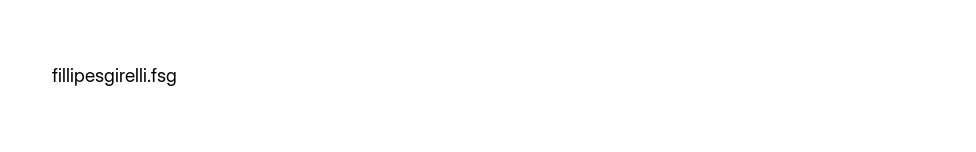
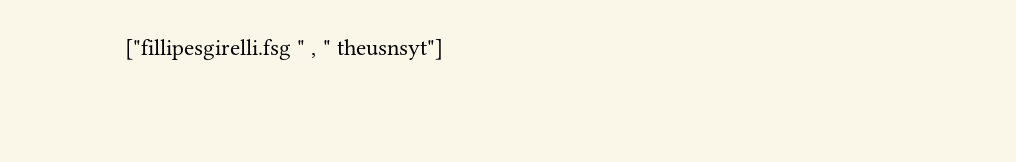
- fillipesgirelli.fsg
+ ["fillipesgirelli.fsg " , " theusnsyt"]

